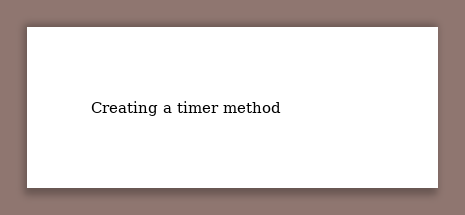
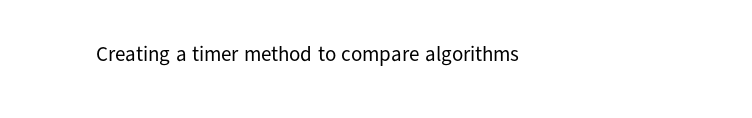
- Creating a timer method
+ Creating a timer method to compare algorithms

